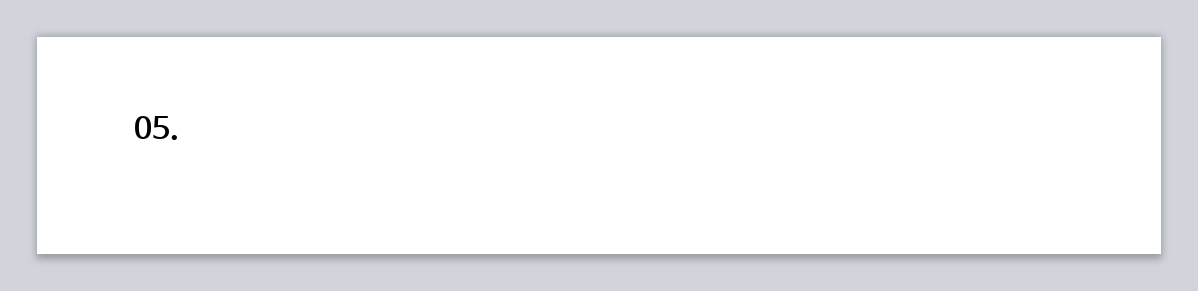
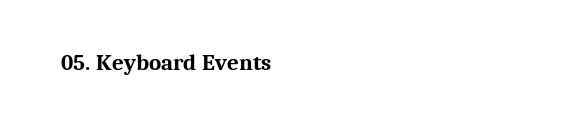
- 05.
+ 05. Keyboard Events

